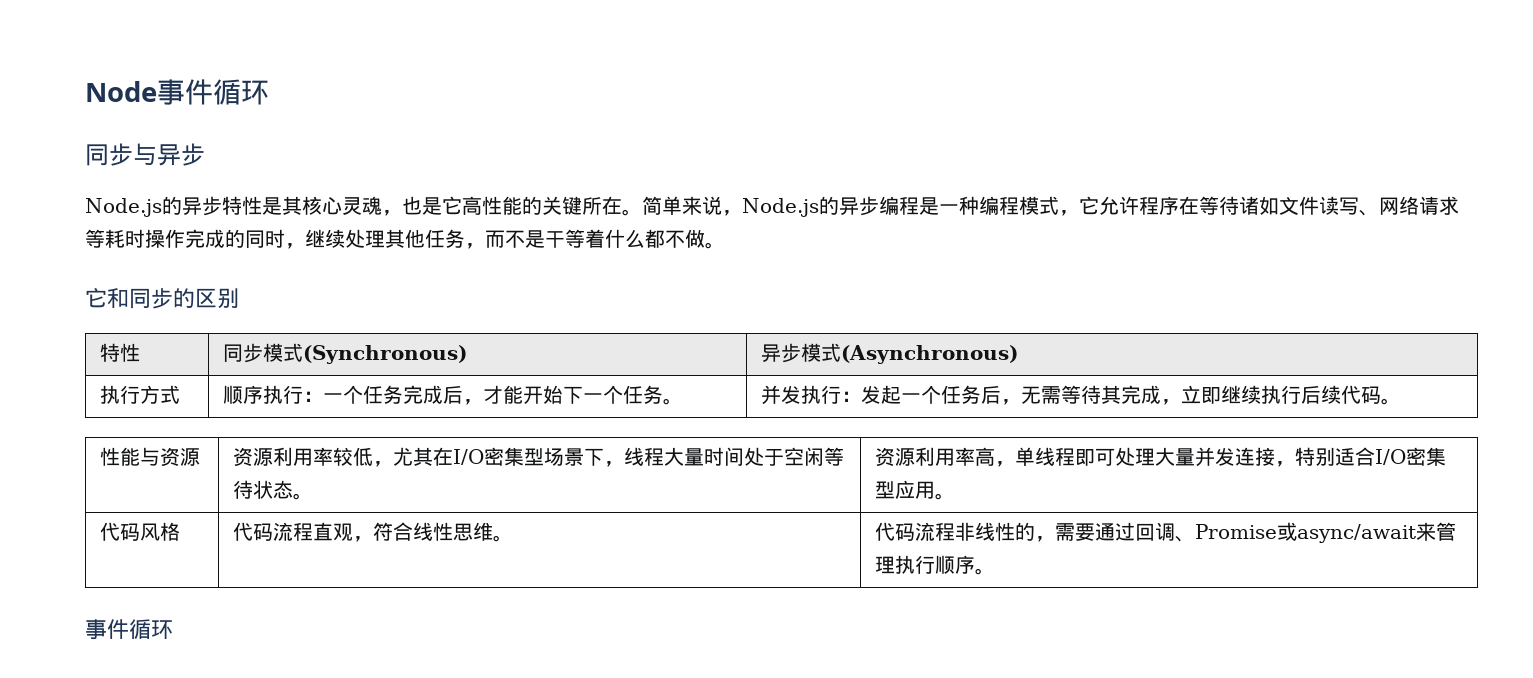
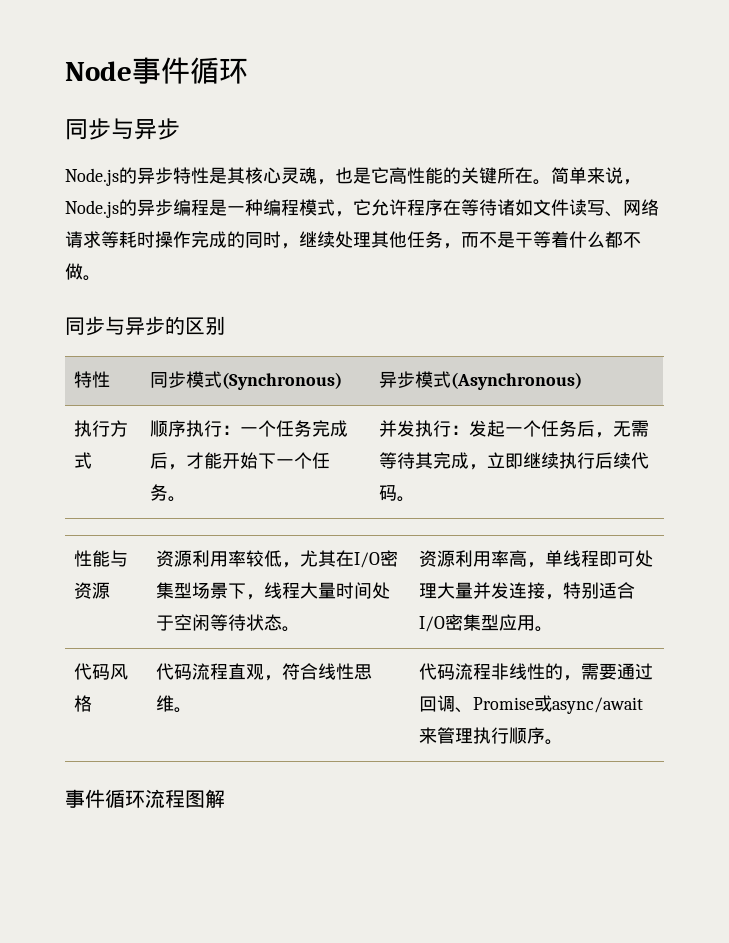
- 它和同步的区别
+ 同步与异步的区别
  代码风格 | 代码流程直观，符合线性思维。 | 代码流程非线性的，需要通过回调、Promise或async/await来管理执行顺序。
- 事件循环
+ 事件循环流程图解

